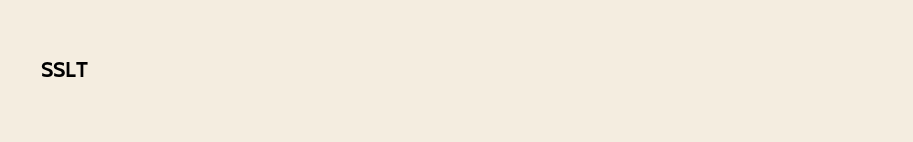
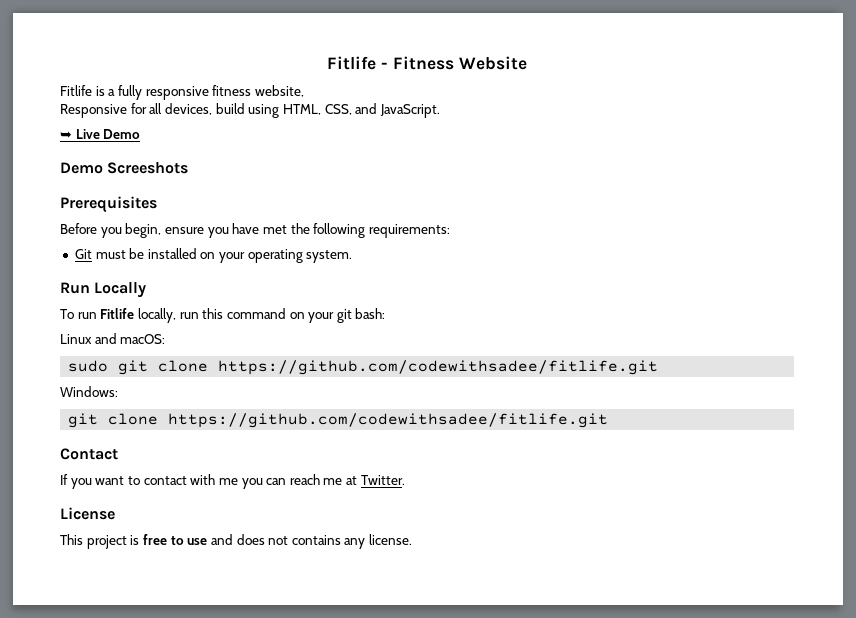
- SSLT
+ Fitlife - Fitness Website
+ Fitlife is a fully responsive fitness website,
+ Responsive for all devices, build using HTML, CSS, and JavaScript.
+ ➥ Live Demo
+ Demo Screeshots
+ Prerequisites
+ Before you begin, ensure you have met the following requirements:
+ Git must be installed on your operating system.
+ Run Locally
+ To run Fitlife locally, run this command on your git bash:
+ Linux and macOS:
+ sudo git clone https://github.com/codewithsadee/fitlife.git
+ Windows:
+ git clone https://github.com/codewithsadee/fitlife.git
+ Contact
+ If you want to contact with me you can reach me at Twitter.
+ License
+ This project is free to use and does not contains any license.

